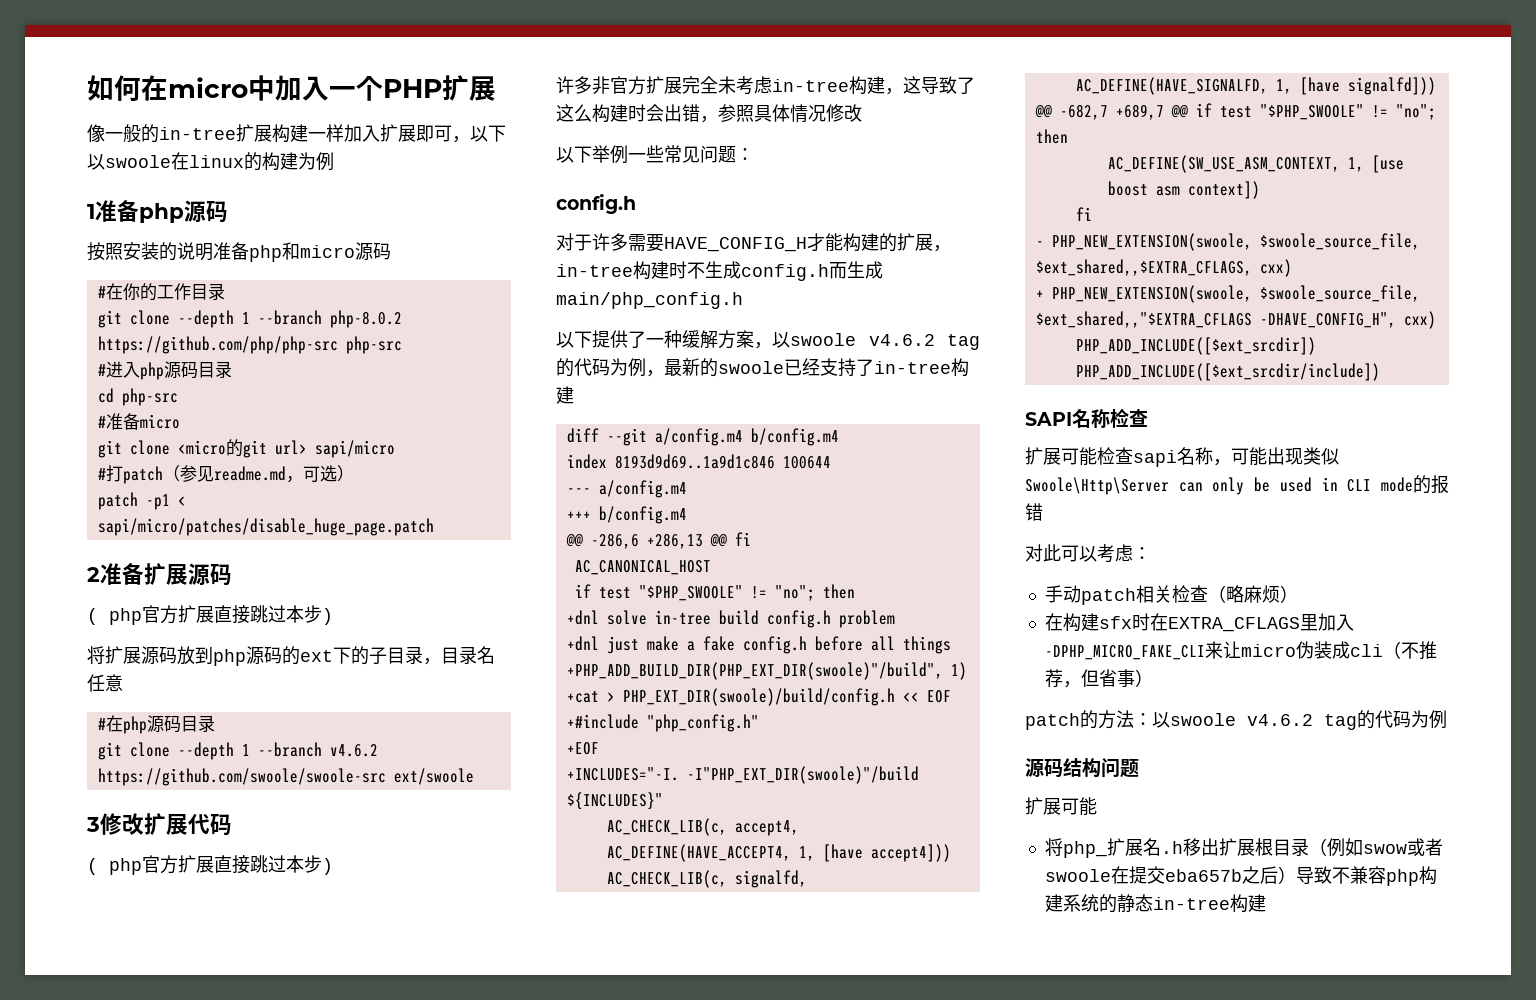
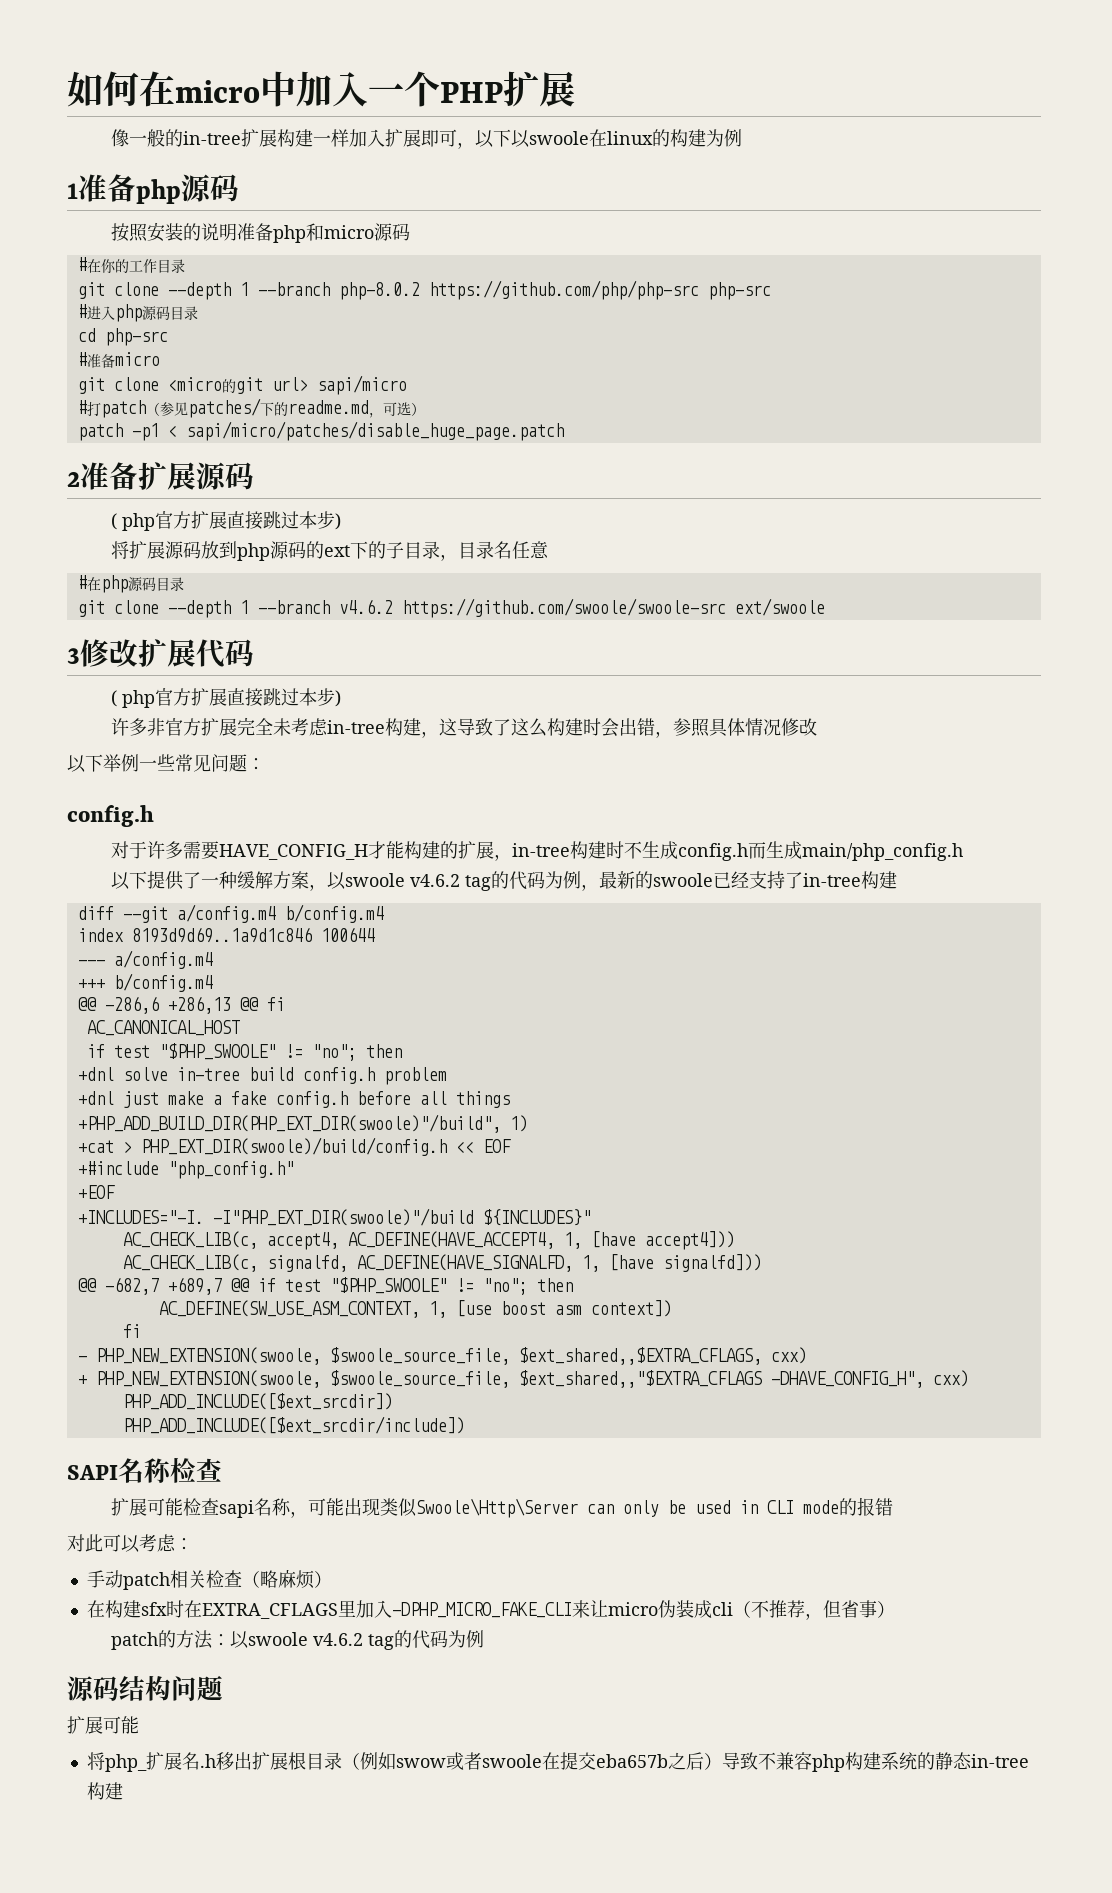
- #打patch（参见readme.md，可选）
+ #打patch（参见patches/下的readme.md，可选）

